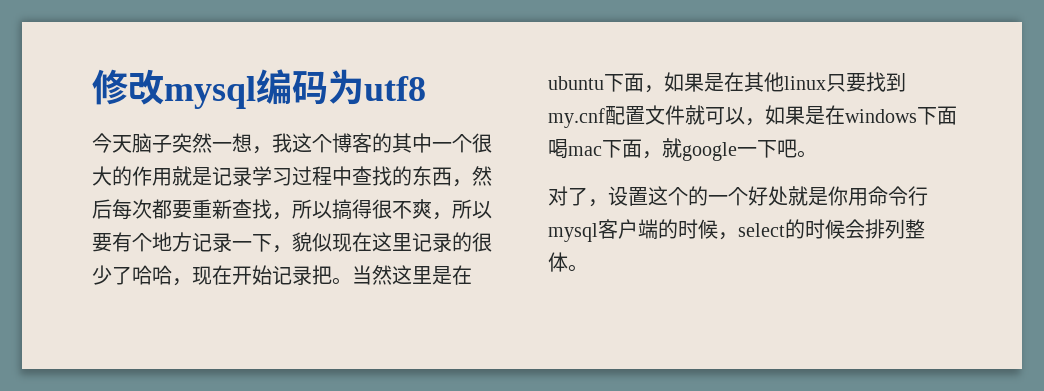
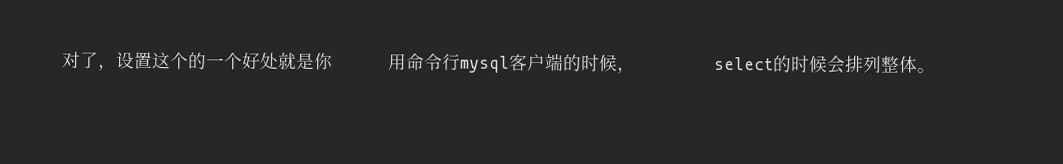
- 修改mysql编码为utf8
- 今天脑子突然一想，我这个博客的其中一个很大的作用就是记录学习过程中查找的东西，然后每次都要重新查找，所以搞得很不爽，所以要有个地方记录一下，貌似现在这里记录的很少了哈哈，现在开始记录把。当然这里是在ubuntu下面，如果是在其他linux只要找到my.cnf配置文件就可以，如果是在windows下面喝mac下面，就google一下吧。

